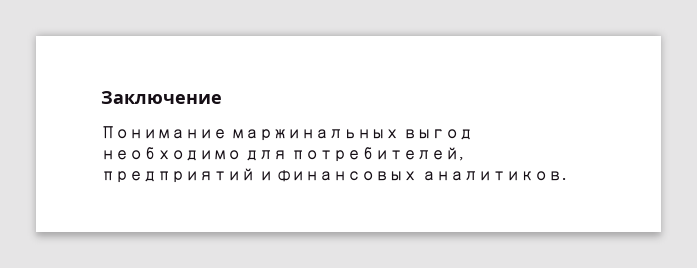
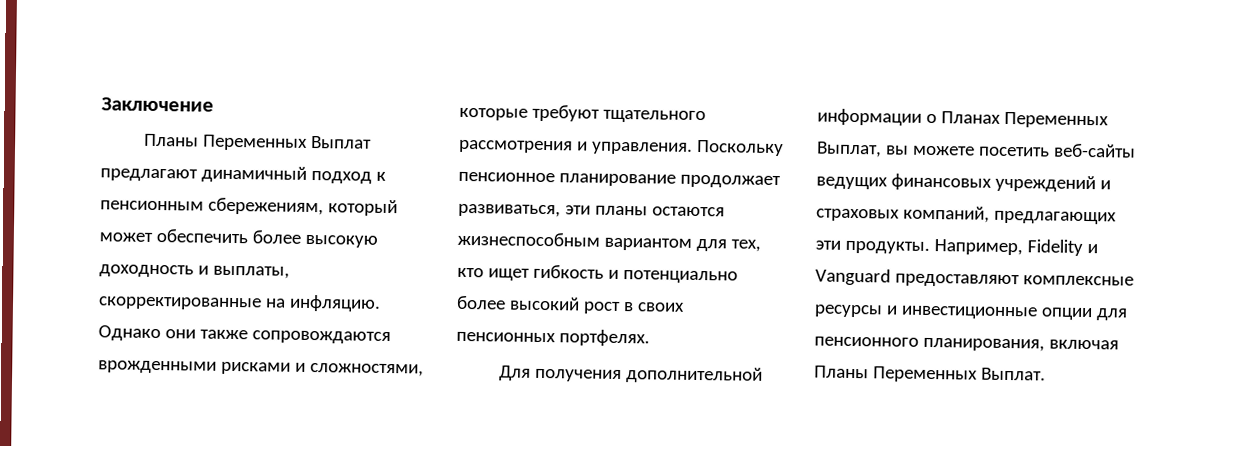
- Понимание маржинальных выгод необходимо для потребителей, предприятий и финансовых аналитиков.
+ Планы Переменных Выплат предлагают динамичный подход к пенсионным сбережениям, который может обеспечить более высокую доходность и выплаты, скорректированные на инфляцию. Однако они также сопровождаются врожденными рисками и сложностями, которые требуют тщательного рассмотрения и управления. Поскольку пенсионное планирование продолжает развиваться, эти планы остаются жизнеспособным вариантом для тех, кто ищет гибкость и потенциально более высокий рост в своих пенсионных портфелях.
+ Для получения дополнительной информации о Планах Переменных Выплат, вы можете посетить веб-сайты ведущих финансовых учреждений и страховых компаний, предлагающих эти продукты. Например, Fidelity и Vanguard предоставляют комплексные ресурсы и инвестиционные опции для пенсионного планирования, включая Планы Переменных Выплат.

